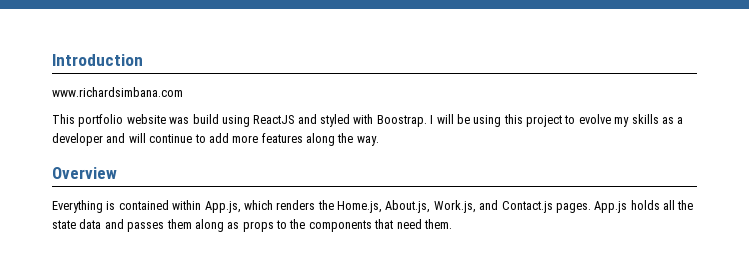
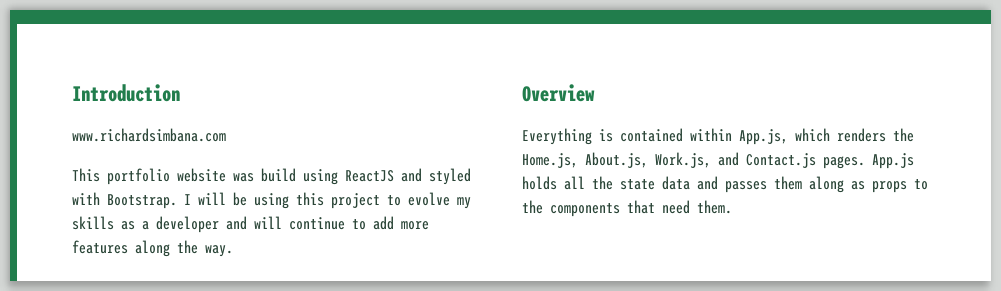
- This portfolio website was build using ReactJS and styled with Boostrap.
+ This portfolio website was build using ReactJS and styled with Bootstrap.

